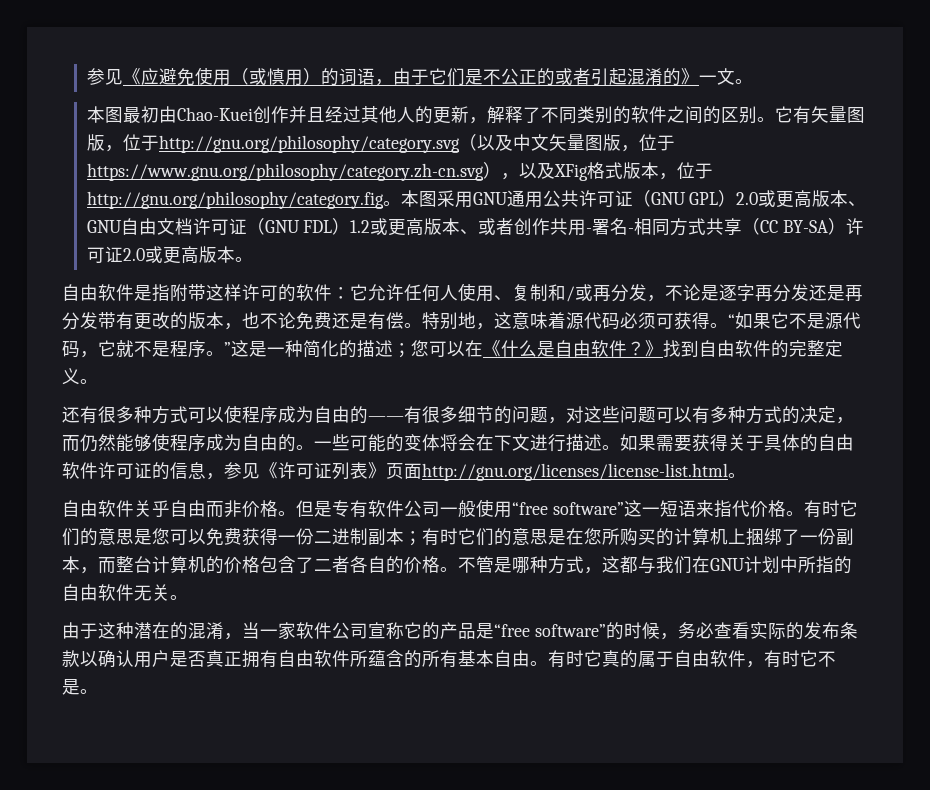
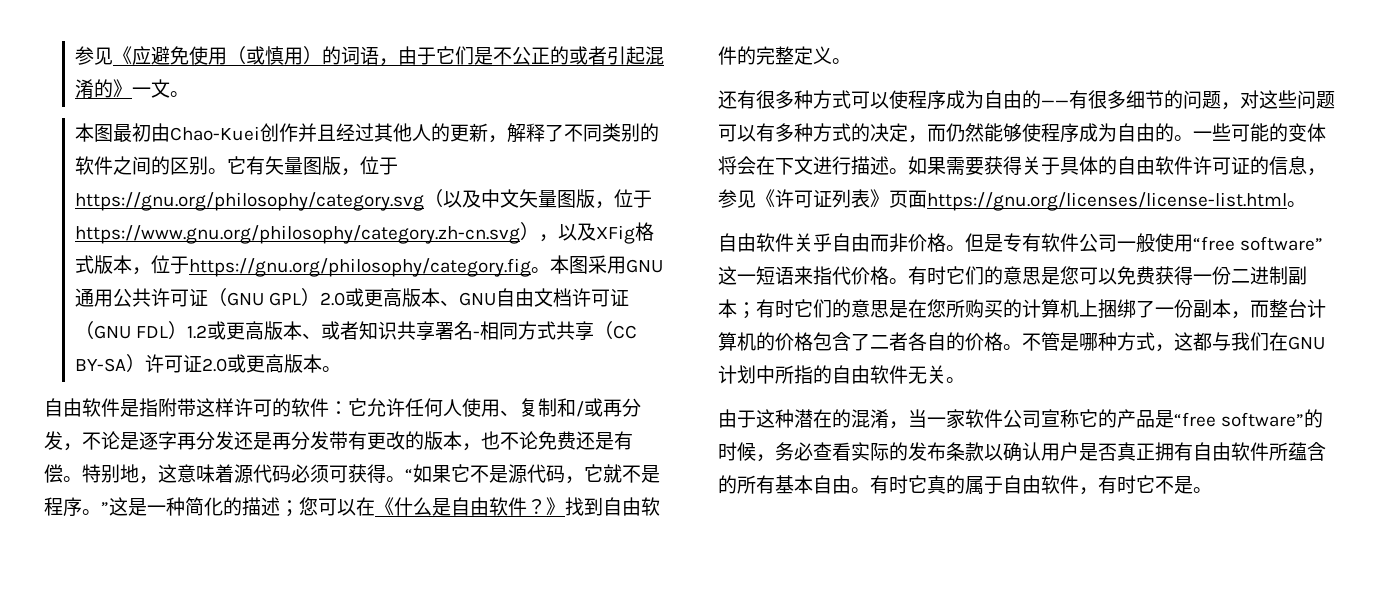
- 它有矢量图版，位于http://gnu.org/philosophy/category.svg（以及中文矢量图版，位于https://www.gnu.org/philosophy/category.zh-cn.svg），以及XFig格式版本，位于http://gnu.org/philosophy/category.fig。
+ 它有矢量图版，位于https://gnu.org/philosophy/category.svg（以及中文矢量图版，位于https://www.gnu.org/philosophy/category.zh-cn.svg），以及XFig格式版本，位于https://gnu.org/philosophy/category.fig。
- 本图采用GNU通用公共许可证（GNU GPL）2.0或更高版本、GNU自由文档许可证（GNU FDL）1.2或更高版本、或者创作共用-署名-相同方式共享（CC BY-SA）许可证2.0或更高版本。
+ 本图采用GNU通用公共许可证（GNU GPL）2.0或更高版本、GNU自由文档许可证（GNU FDL）1.2或更高版本、或者知识共享署名-相同方式共享（CC BY-SA）许可证2.0或更高版本。
- 如果需要获得关于具体的自由软件许可证的信息，参见《许可证列表》页面http://gnu.org/licenses/license-list.html。
+ 如果需要获得关于具体的自由软件许可证的信息，参见《许可证列表》页面https://gnu.org/licenses/license-list.html。

